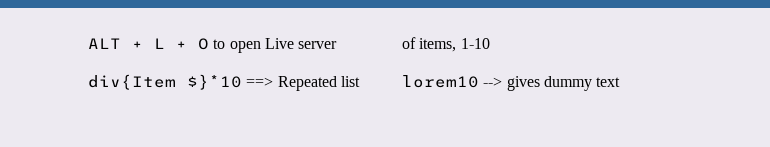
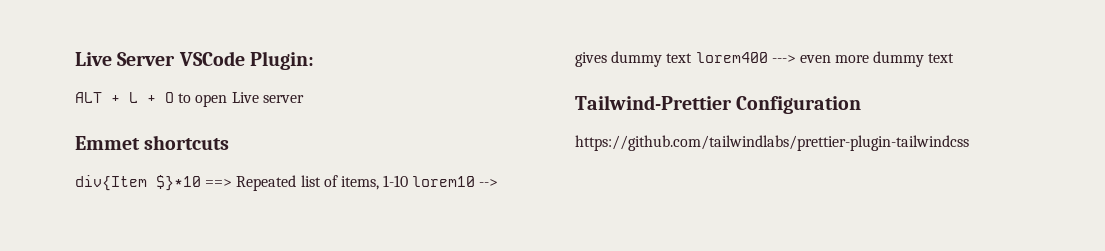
+ Live Server VSCode Plugin:
+ Emmet shortcuts
- div{Item $}*10 ==> Repeated list of items, 1-10
- lorem10 --> gives dummy text
+ div{Item $}*10 ==> Repeated list of items, 1-10 lorem10 --> gives dummy text lorem400 ---> even more dummy text
+ Tailwind-Prettier Configuration
+ https://github.com/tailwindlabs/prettier-plugin-tailwindcss

